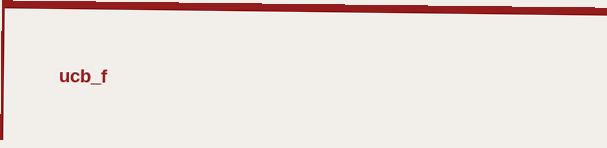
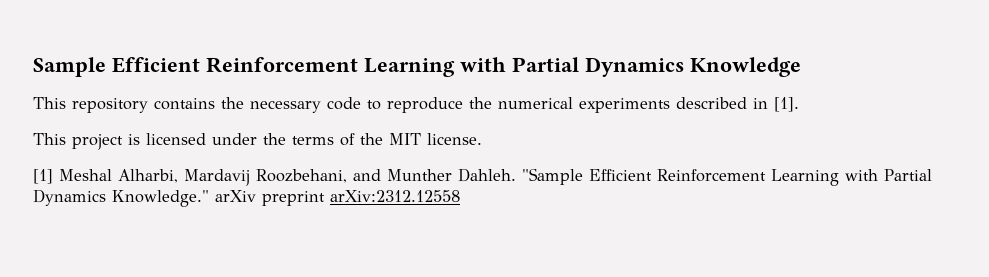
- ucb_f
+ Sample Efficient Reinforcement Learning with Partial Dynamics Knowledge
+ This repository contains the necessary code to reproduce the numerical experiments described in [1].
+ This project is licensed under the terms of the MIT license.
+ [1] Meshal Alharbi, Mardavij Roozbehani, and Munther Dahleh. "Sample Efficient Reinforcement Learning with Partial Dynamics Knowledge." arXiv preprint arXiv:2312.12558

